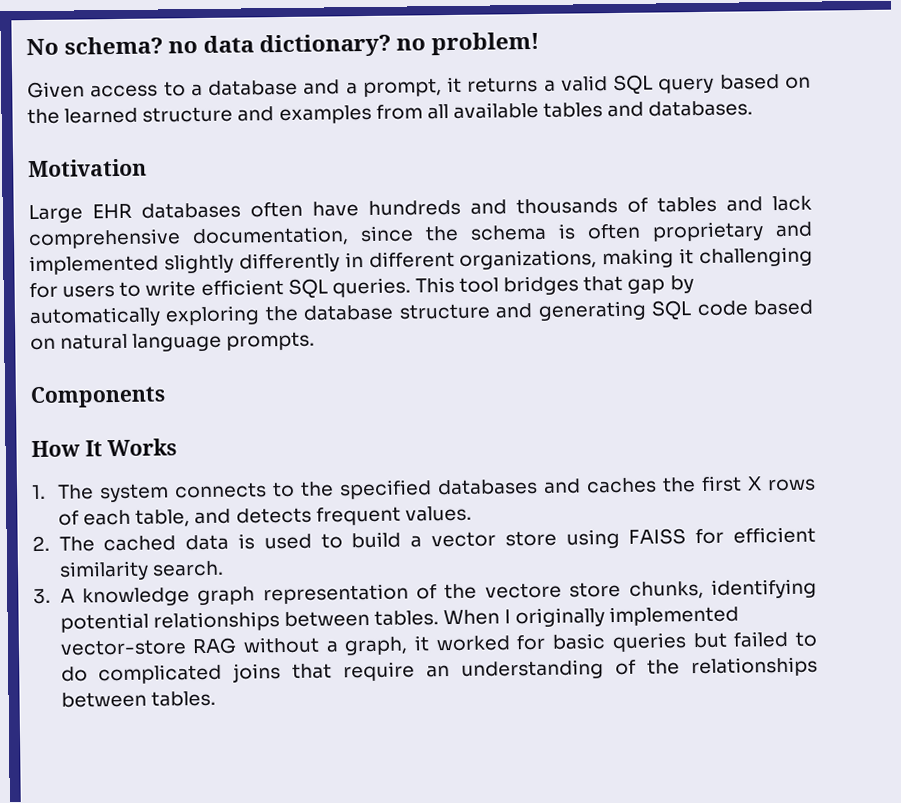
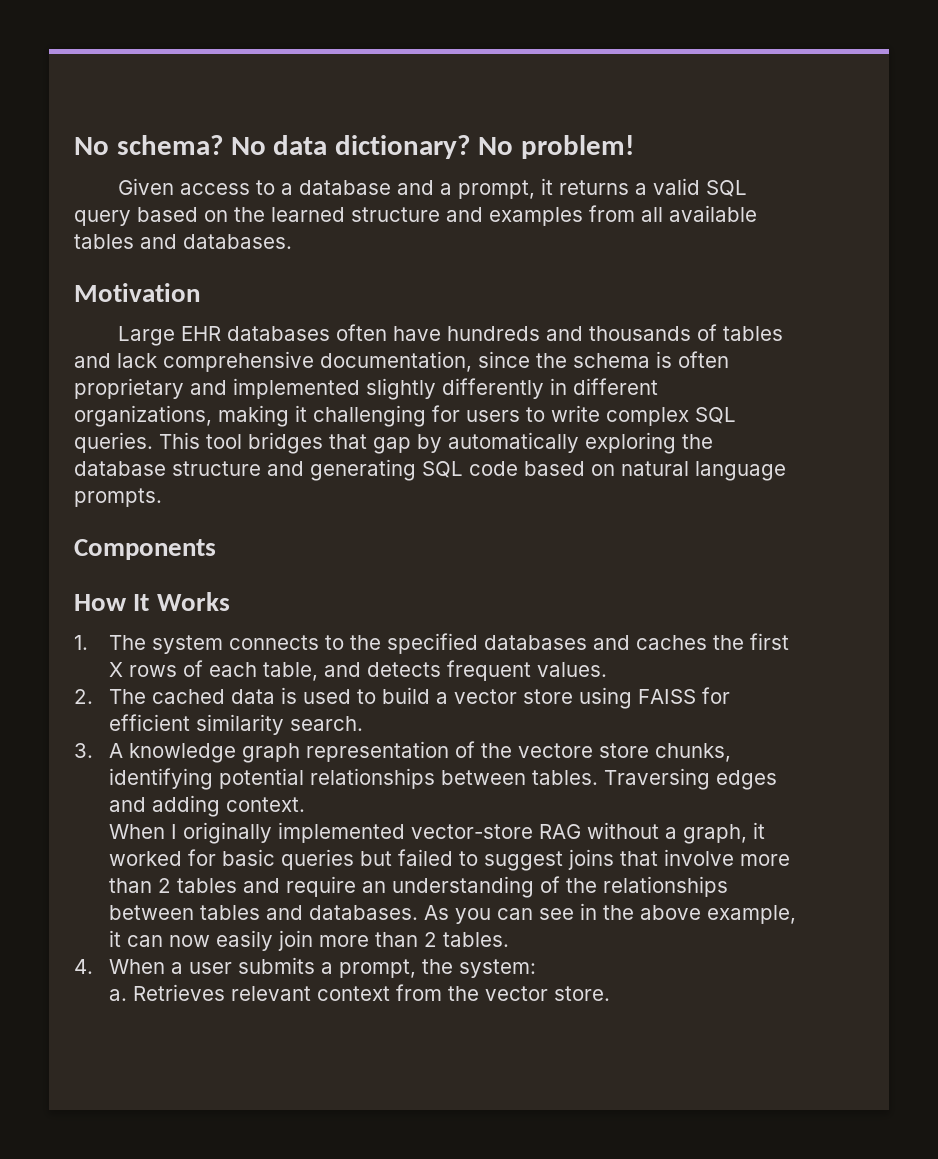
- No schema? no data dictionary? no problem!
+ No schema? No data dictionary? No problem!
- Large EHR databases often have hundreds and thousands of tables and lack comprehensive documentation, since the schema is often proprietary and implemented slightly differently in different organizations, making it challenging for users to write efficient SQL queries.
+ Large EHR databases often have hundreds and thousands of tables and lack comprehensive documentation, since the schema is often proprietary and implemented slightly differently in different organizations, making it challenging for users to write complex SQL queries.
- 3. A knowledge graph representation of the vectore store chunks, identifying potential relationships between tables. When I originally implemented vector-store RAG without a graph, it worked for basic queries but failed to do complicated joins that require an understanding of the relationships between tables.
+ 3. A knowledge graph representation of the vectore store chunks, identifying potential relationships between tables. Traversing edges and adding context.
+ When I originally implemented vector-store RAG without a graph, it worked for basic queries but failed to suggest joins that involve more than 2 tables and require an understanding of the relationships between tables and databases. As you can see in the above example, it can now easily join more than 2 tables.
+ 4. When a user submits a prompt, the system:
+ a. Retrieves relevant context from the vector store.

